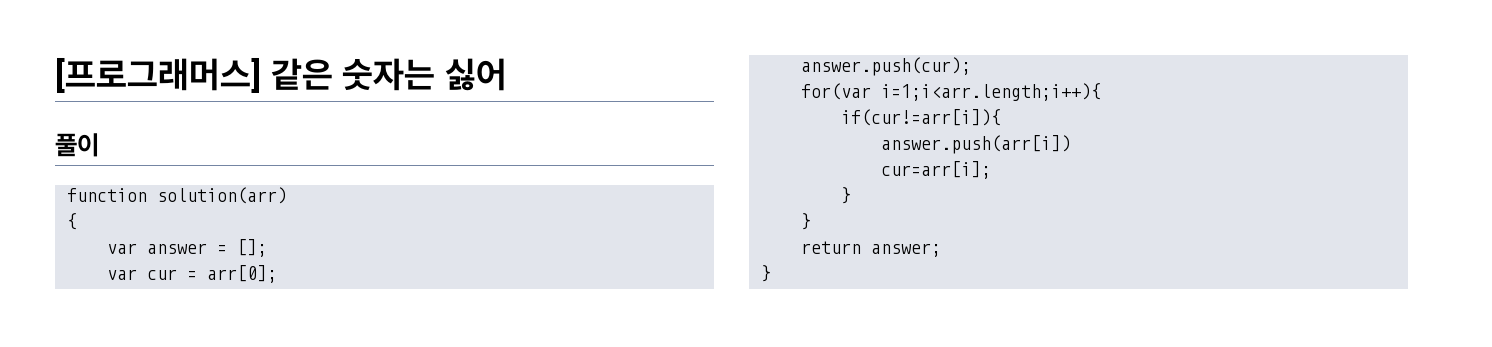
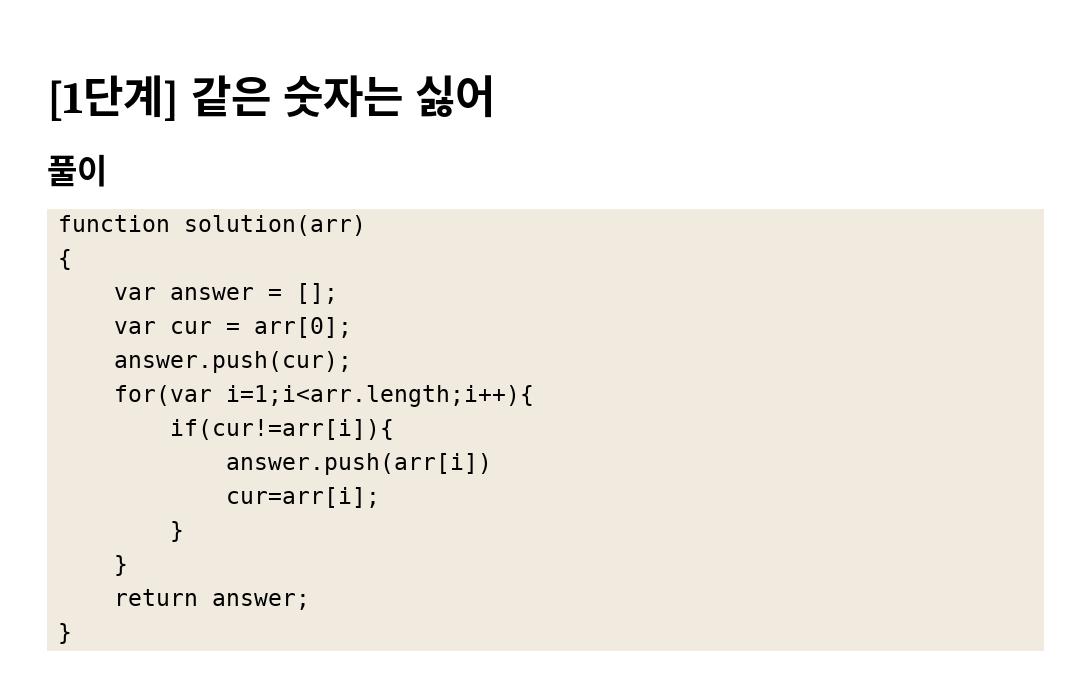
- [프로그래머스] 같은 숫자는 싫어
+ [1단계] 같은 숫자는 싫어

